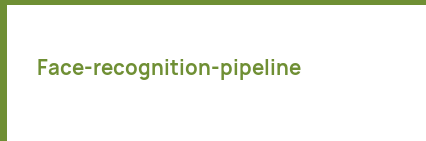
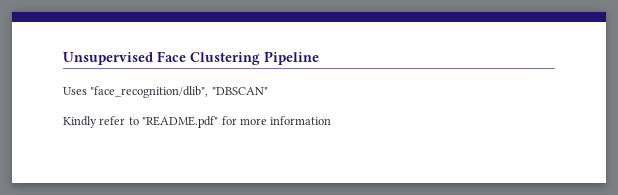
- Face-recognition-pipeline
+ Unsupervised Face Clustering Pipeline
+ Uses "face_recognition/dlib", "DBSCAN"
+ Kindly refer to "README.pdf" for more information

